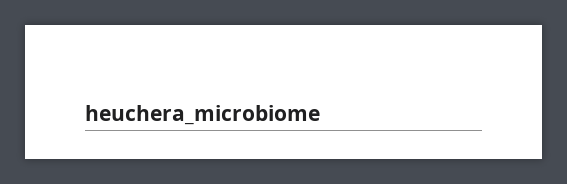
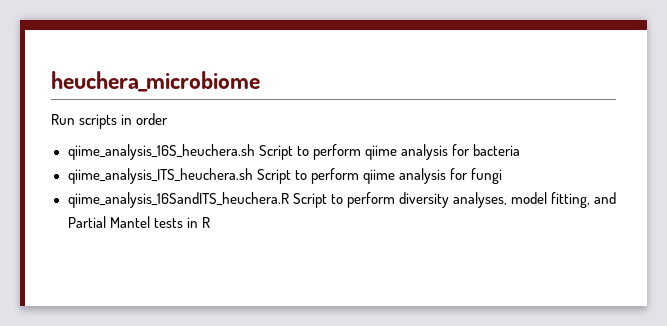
+ Run scripts in order
+ qiime_analysis_16S_heuchera.sh Script to perform qiime analysis for bacteria
+ qiime_analysis_ITS_heuchera.sh Script to perform qiime analysis for fungi
+ qiime_analysis_16SandITS_heuchera.R Script to perform diversity analyses, model fitting, and Partial Mantel tests in R

